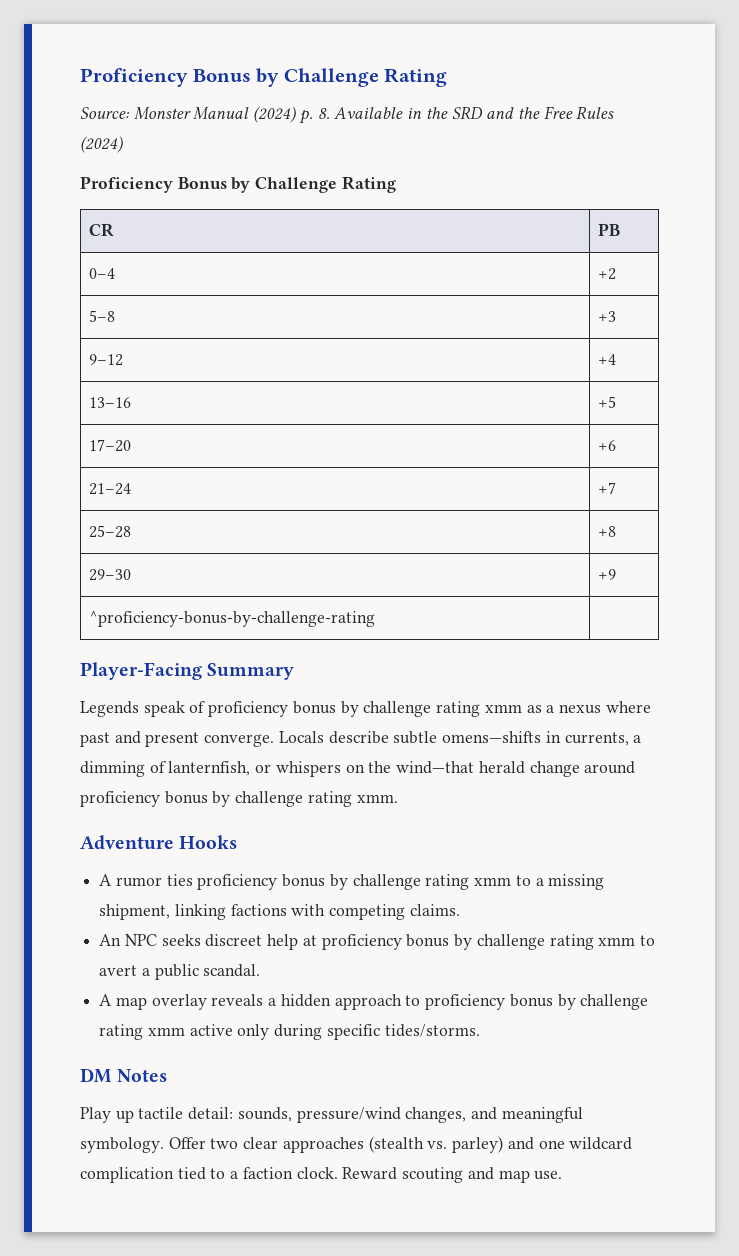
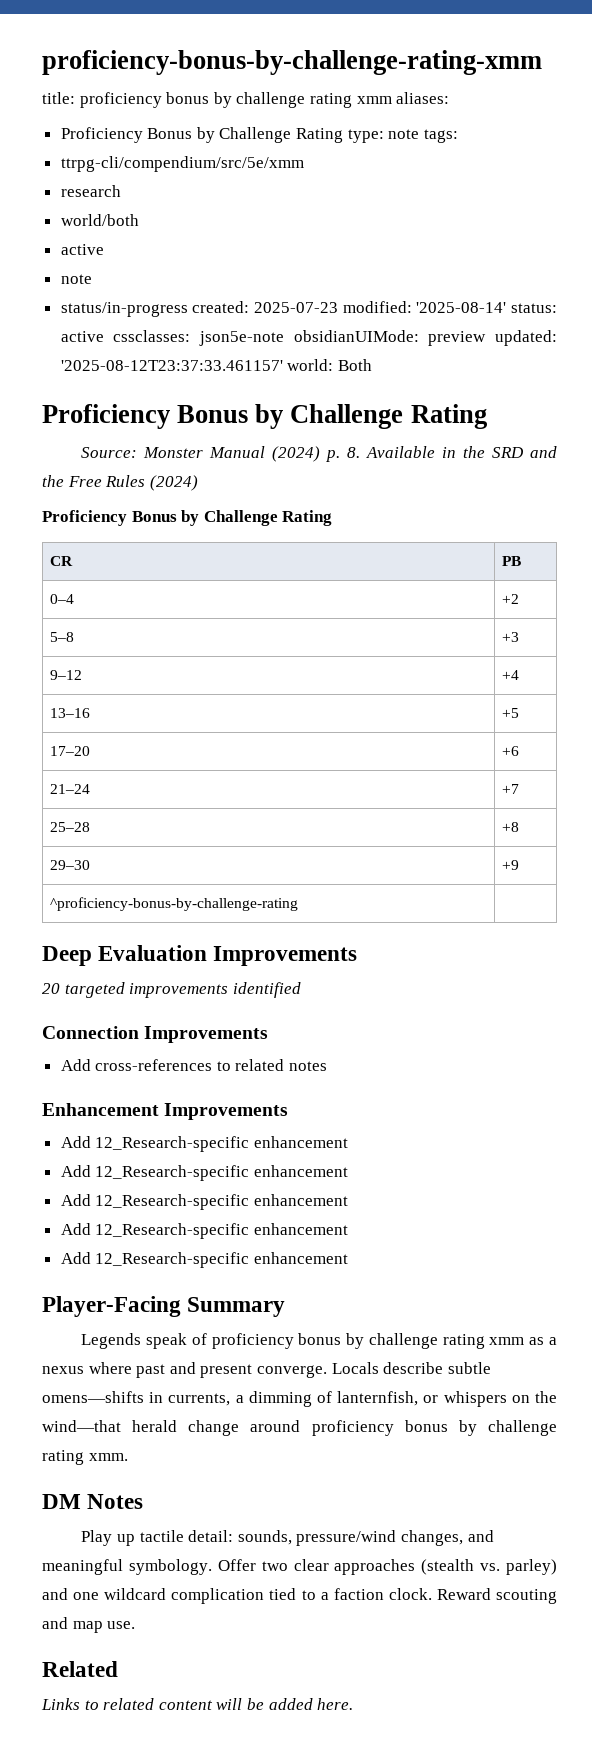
+ proficiency-bonus-by-challenge-rating-xmm
+ title: proficiency bonus by challenge rating xmm aliases:
+ Proficiency Bonus by Challenge Rating type: note tags:
+ ttrpg-cli/compendium/src/5e/xmm
+ research
+ world/both
+ active
+ note
+ status/in-progress created: 2025-07-23 modified: '2025-08-14' status: active cssclasses: json5e-note obsidianUIMode: preview updated: '2025-08-12T23:37:33.461157' world: Both
+ Deep Evaluation Improvements
+ 20 targeted improvements identified
+ Connection Improvements
+ Add cross-references to related notes
+ Enhancement Improvements
+ Add 12_Research-specific enhancement
+ Add 12_Research-specific enhancement
+ Add 12_Research-specific enhancement
+ Add 12_Research-specific enhancement
+ Add 12_Research-specific enhancement
- Adventure Hooks
- A rumor ties proficiency bonus by challenge rating xmm to a missing shipment, linking factions with competing claims.
- An NPC seeks discreet help at proficiency bonus by challenge rating xmm to avert a public scandal.
- A map overlay reveals a hidden approach to proficiency bonus by challenge rating xmm active only during specific tides/storms.
+ Related
+ Links to related content will be added here.

